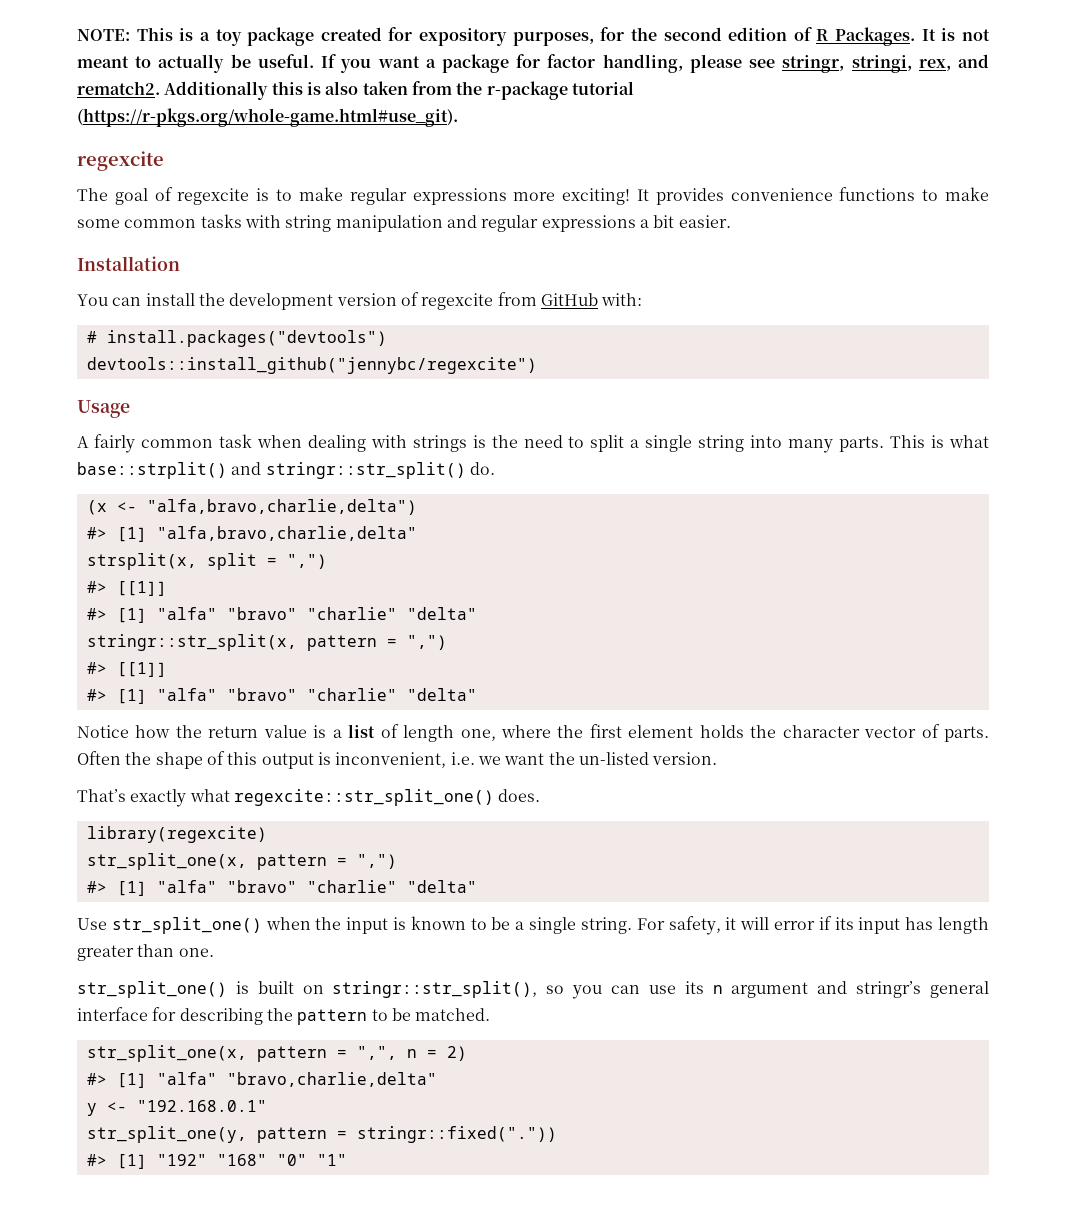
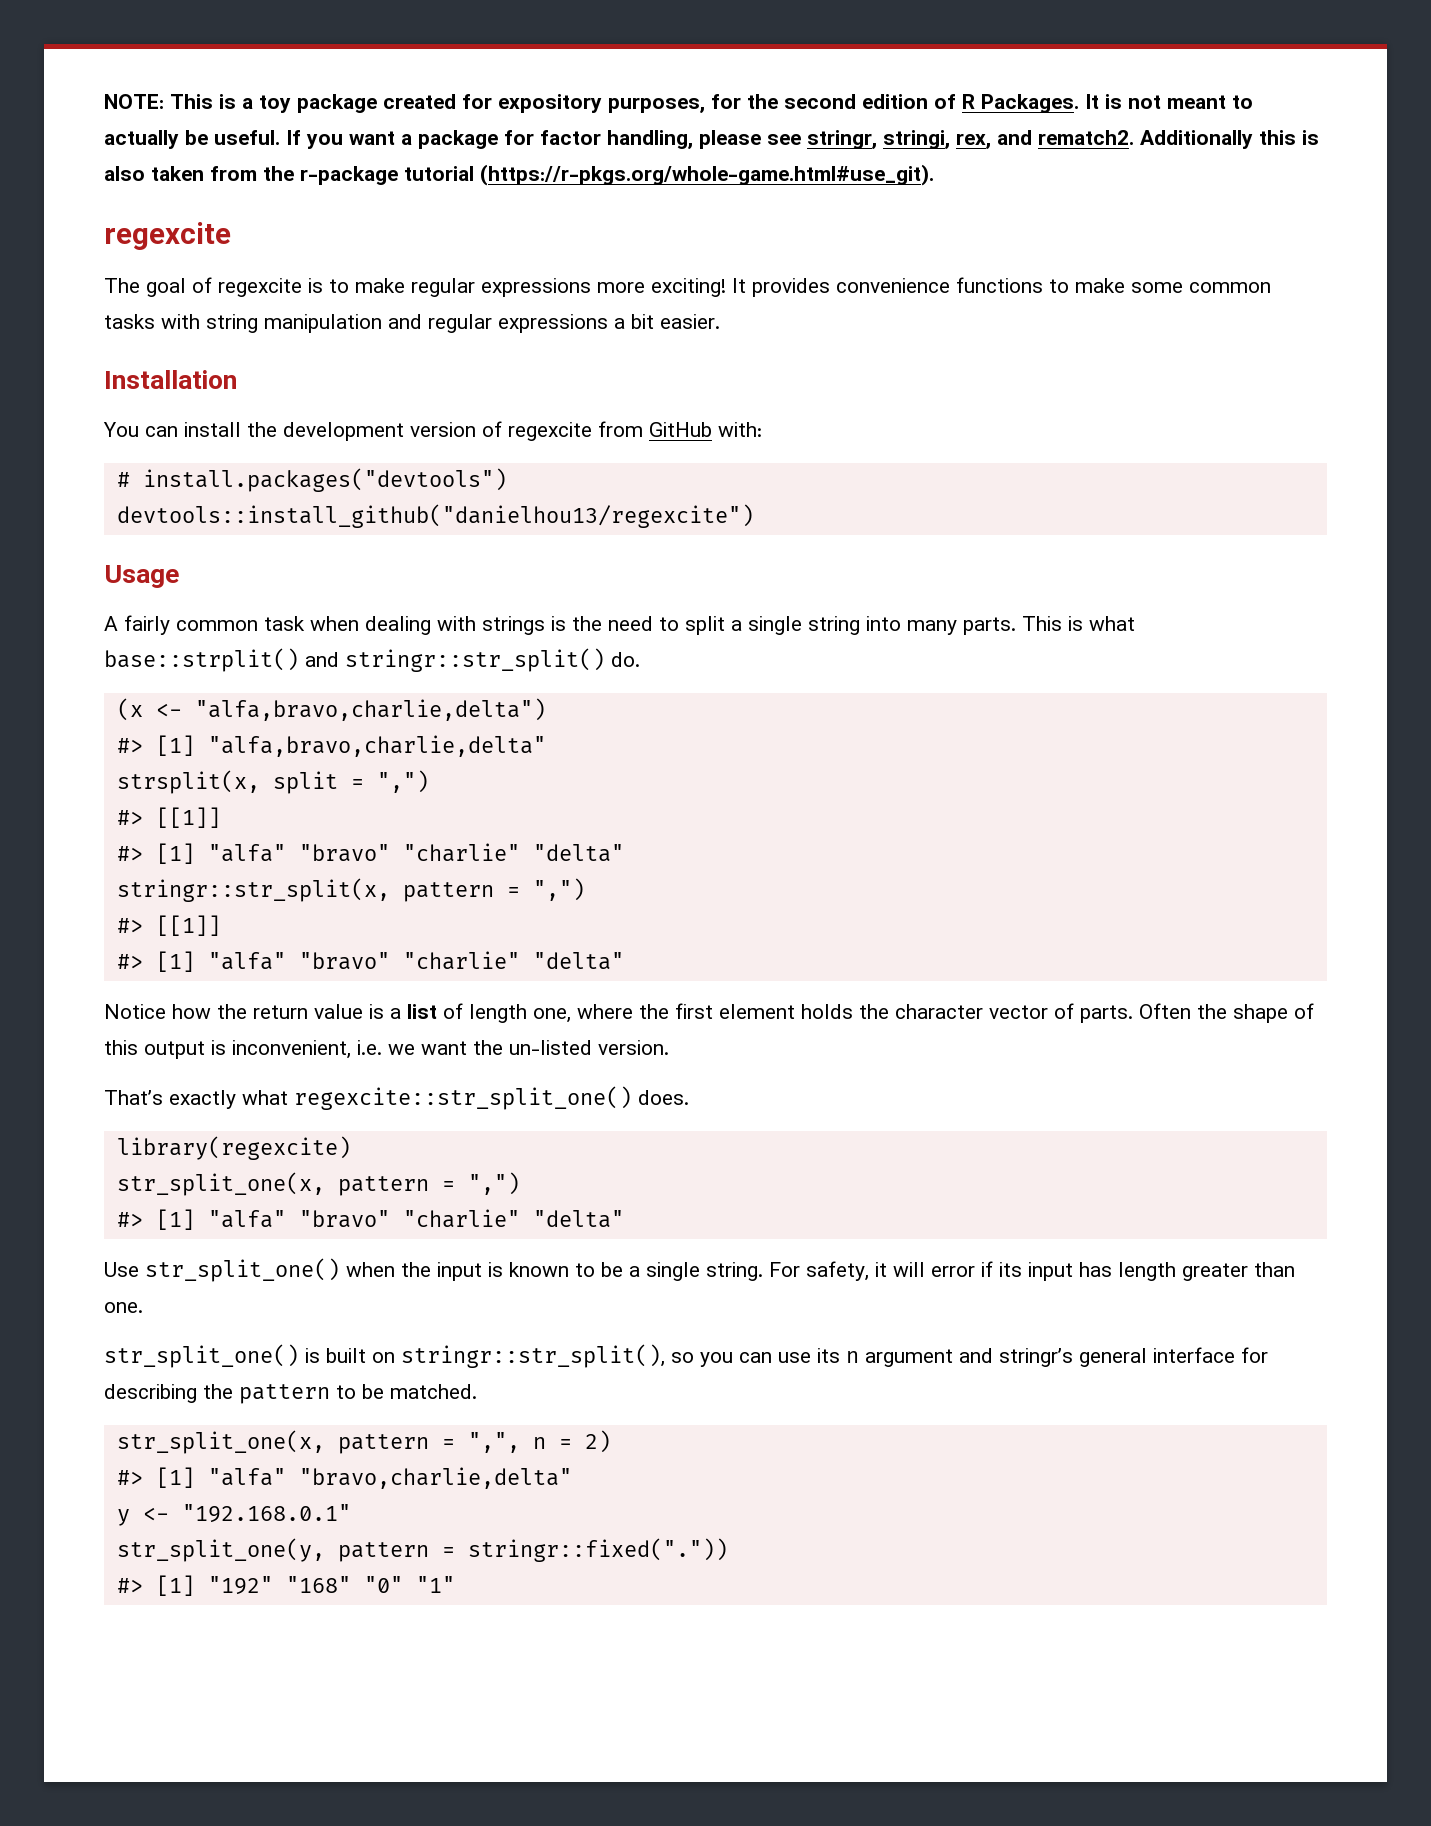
- devtools::install_github("jennybc/regexcite")
+ devtools::install_github("danielhou13/regexcite")

